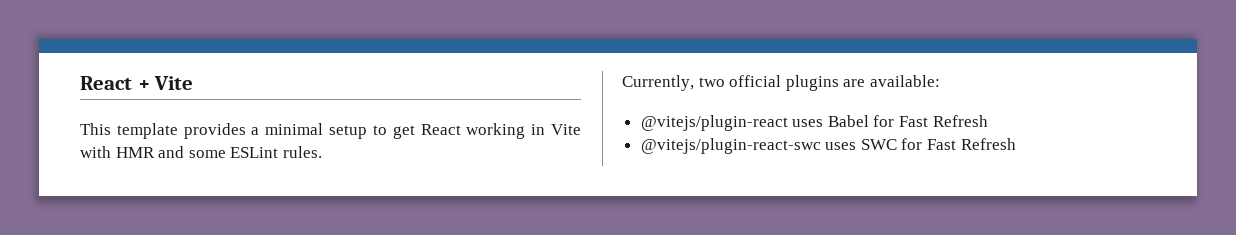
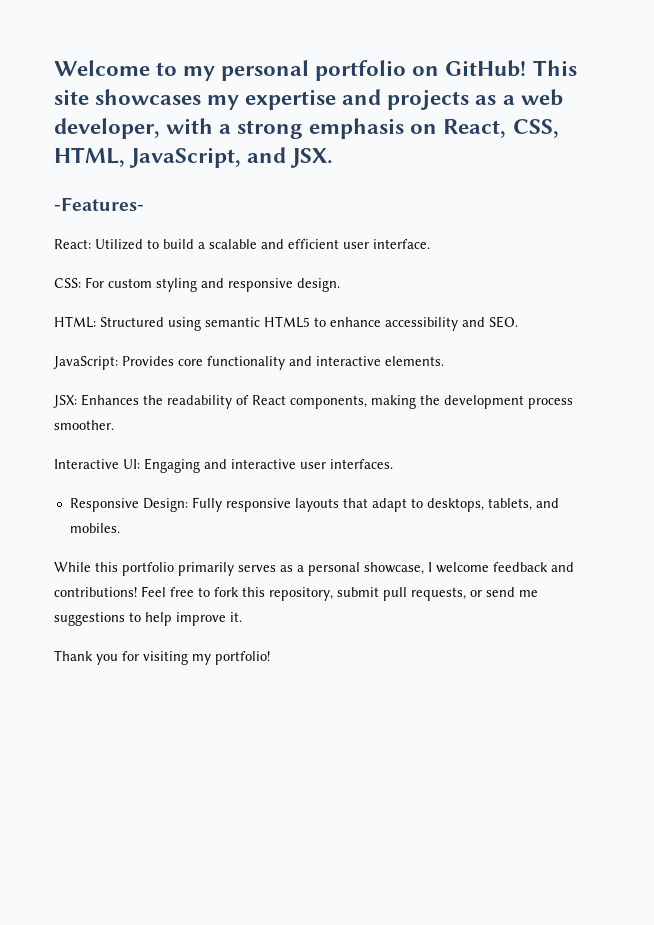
- React + Vite
- This template provides a minimal setup to get React working in Vite with HMR and some ESLint rules.
- Currently, two official plugins are available:
- @vitejs/plugin-react uses Babel for Fast Refresh
- @vitejs/plugin-react-swc uses SWC for Fast Refresh
+ Welcome to my personal portfolio on GitHub! This site showcases my expertise and projects as a web developer, with a strong emphasis on React, CSS, HTML, JavaScript, and JSX.
+ -Features-
+ React: Utilized to build a scalable and efficient user interface.
+ CSS: For custom styling and responsive design.
+ HTML: Structured using semantic HTML5 to enhance accessibility and SEO.
+ JavaScript: Provides core functionality and interactive elements.
+ JSX: Enhances the readability of React components, making the development process smoother.
+ Interactive UI: Engaging and interactive user interfaces.
+ Responsive Design: Fully responsive layouts that adapt to desktops, tablets, and mobiles.
+ While this portfolio primarily serves as a personal showcase, I welcome feedback and contributions! Feel free to fork this repository, submit pull requests, or send me suggestions to help improve it.
+ Thank you for visiting my portfolio!

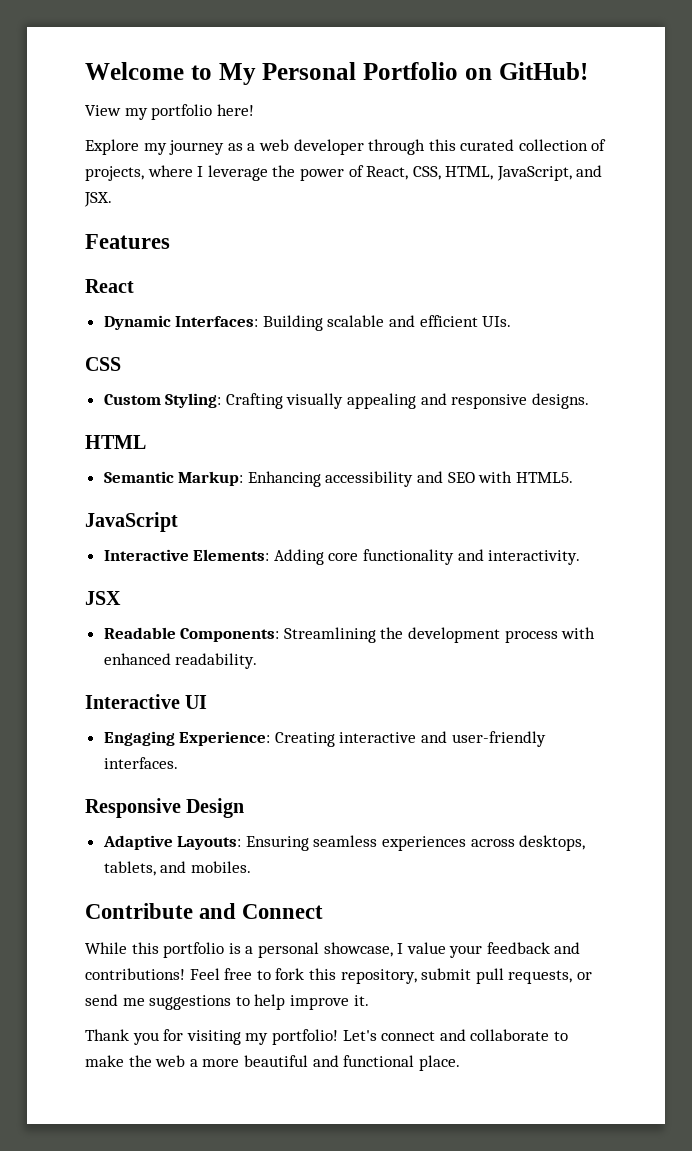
- Welcome to my personal portfolio on GitHub! This site showcases my expertise and projects as a web developer, with a strong emphasis on React, CSS, HTML, JavaScript, and JSX.
+ Welcome to My Personal Portfolio on GitHub!
+ View my portfolio here!
+ Explore my journey as a web developer through this curated collection of projects, where I leverage the power of React, CSS, HTML, JavaScript, and JSX.
- -Features-
- React: Utilized to build a scalable and efficient user interface.
- CSS: For custom styling and responsive design.
- HTML: Structured using semantic HTML5 to enhance accessibility and SEO.
- JavaScript: Provides core functionality and interactive elements.
- JSX: Enhances the readability of React components, making the development process smoother.
- Interactive UI: Engaging and interactive user interfaces.
- Responsive Design: Fully responsive layouts that adapt to desktops, tablets, and mobiles.
+ Features
+ React
+ Dynamic Interfaces: Building scalable and efficient UIs.
+ CSS
+ Custom Styling: Crafting visually appealing and responsive designs.
+ HTML
+ Semantic Markup: Enhancing accessibility and SEO with HTML5.
+ JavaScript
+ Interactive Elements: Adding core functionality and interactivity.
+ JSX
+ Readable Components: Streamlining the development process with enhanced readability.
+ Interactive UI
+ Engaging Experience: Creating interactive and user-friendly interfaces.
+ Responsive Design
+ Adaptive Layouts: Ensuring seamless experiences across desktops, tablets, and mobiles.
+ Contribute and Connect
- While this portfolio primarily serves as a personal showcase, I welcome feedback and contributions!
+ While this portfolio is a personal showcase, I value your feedback and contributions!
+ Let's connect and collaborate to make the web a more beautiful and functional place.

